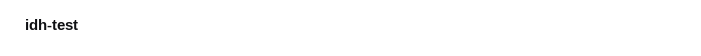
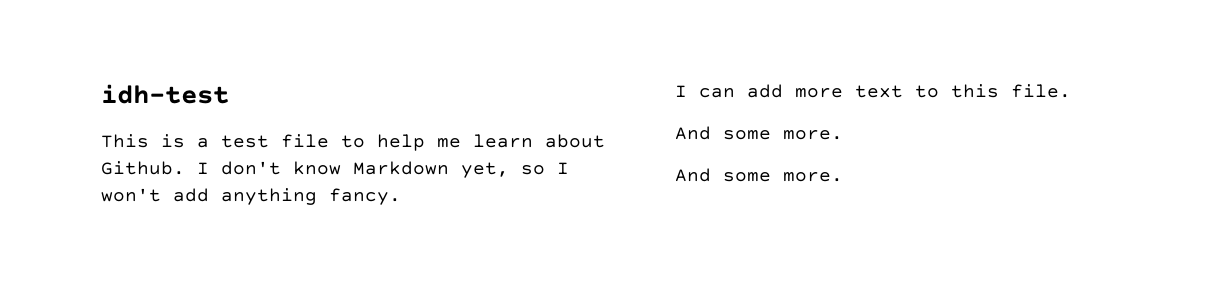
+ This is a test file to help me learn about Github. I don't know Markdown yet, so I won't add anything fancy.
+ I can add more text to this file.
+ And some more.
+ And some more.

